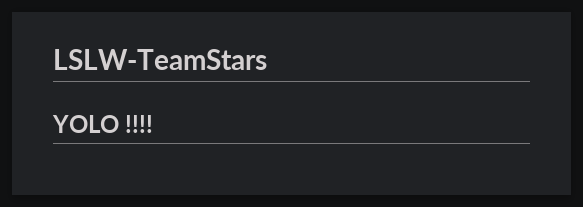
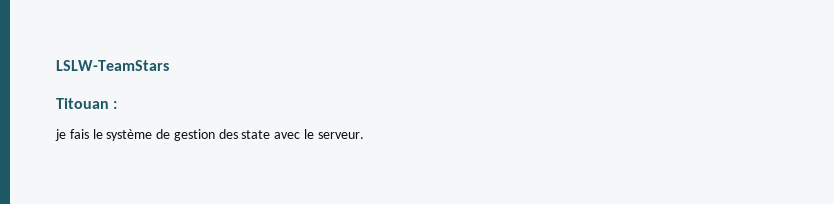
- YOLO !!!!
+ Titouan :
+ je fais le système de gestion des state avec le serveur.

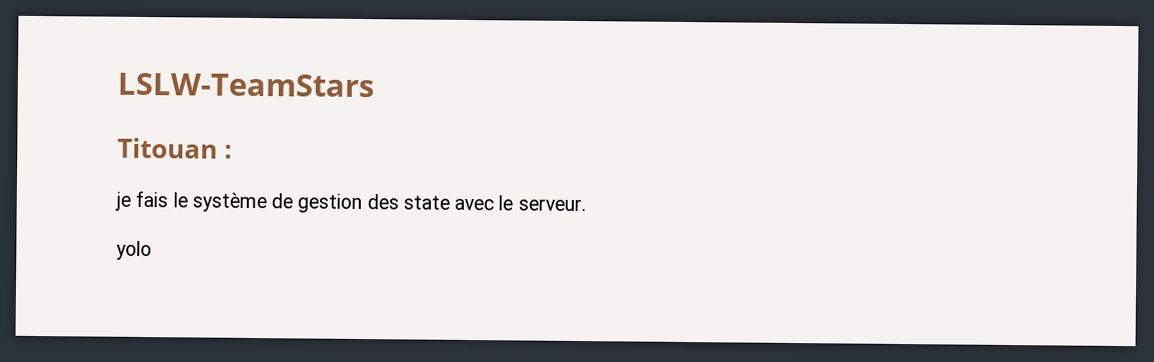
+ yolo

